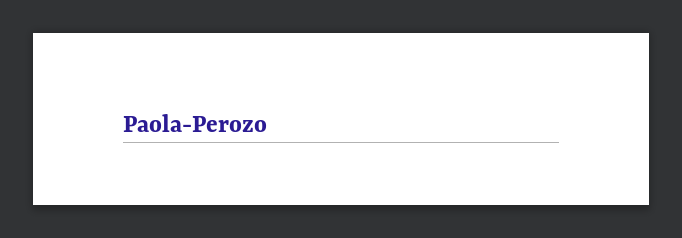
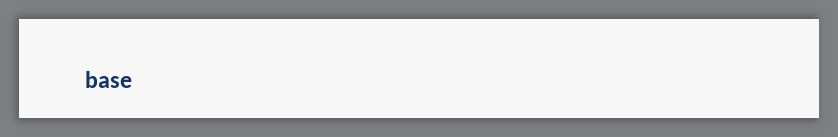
- Paola-Perozo
+ base

